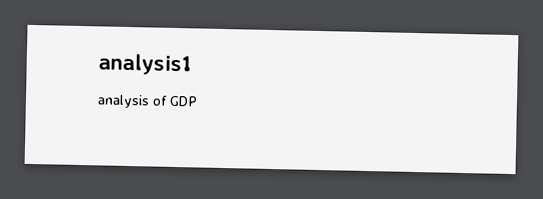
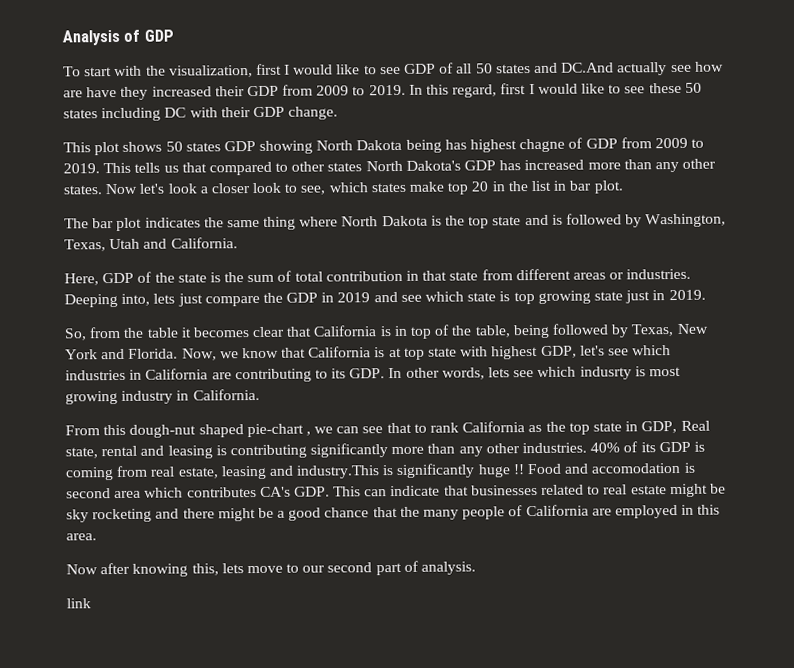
- analysis1
- analysis of GDP
+ Analysis of GDP
+ To start with the visualization, first I would like to see GDP of all 50 states and DC.And actually see how are have they increased their GDP from 2009 to 2019. In this regard, first I would like to see these 50 states including DC with their GDP change.
+ This plot shows 50 states GDP showing North Dakota being has highest chagne of GDP from 2009 to 2019. This tells us that compared to other states North Dakota's GDP has increased more than any other states. Now let's look a closer look to see, which states make top 20 in the list in bar plot.
+ The bar plot indicates the same thing where North Dakota is the top state and is followed by Washington, Texas, Utah and California.
+ Here, GDP of the state is the sum of total contribution in that state from different areas or industries. Deeping into, lets just compare the GDP in 2019 and see which state is top growing state just in 2019.
+ So, from the table it becomes clear that California is in top of the table, being followed by Texas, New York and Florida. Now, we know that California is at top state with highest GDP, let's see which industries in California are contributing to its GDP. In other words, lets see which indusrty is most growing industry in California.
+ From this dough-nut shaped pie-chart , we can see that to rank California as the top state in GDP, Real state, rental and leasing is contributing significantly more than any other industries. 40% of its GDP is coming from real estate, leasing and industry.This is significantly huge !! Food and accomodation is second area which contributes CA's GDP. This can indicate that businesses related to real estate might be sky rocketing and there might be a good chance that the many people of California are employed in this area.
+ Now after knowing this, lets move to our second part of analysis.
+ link

